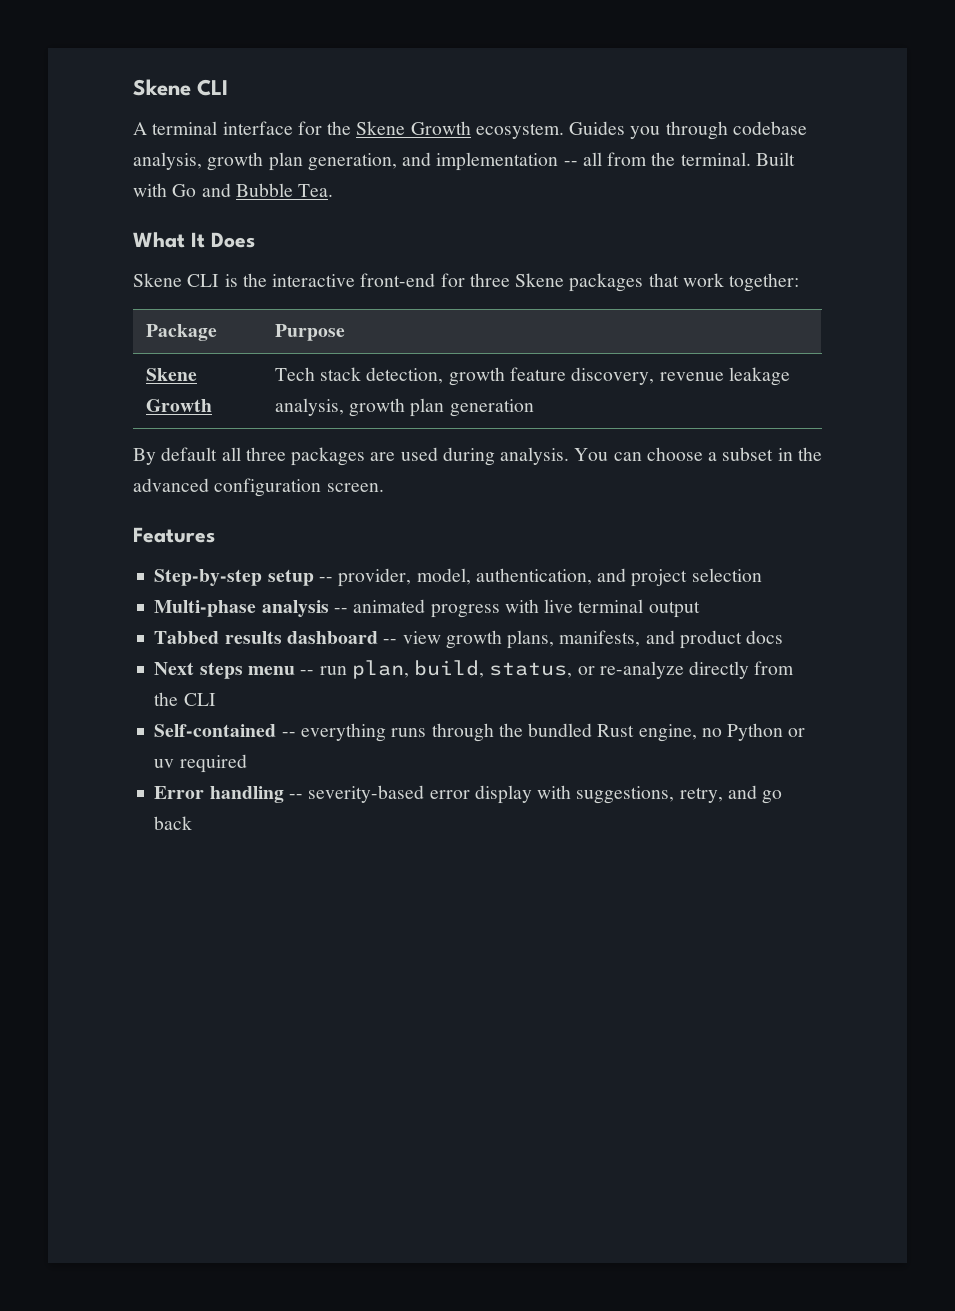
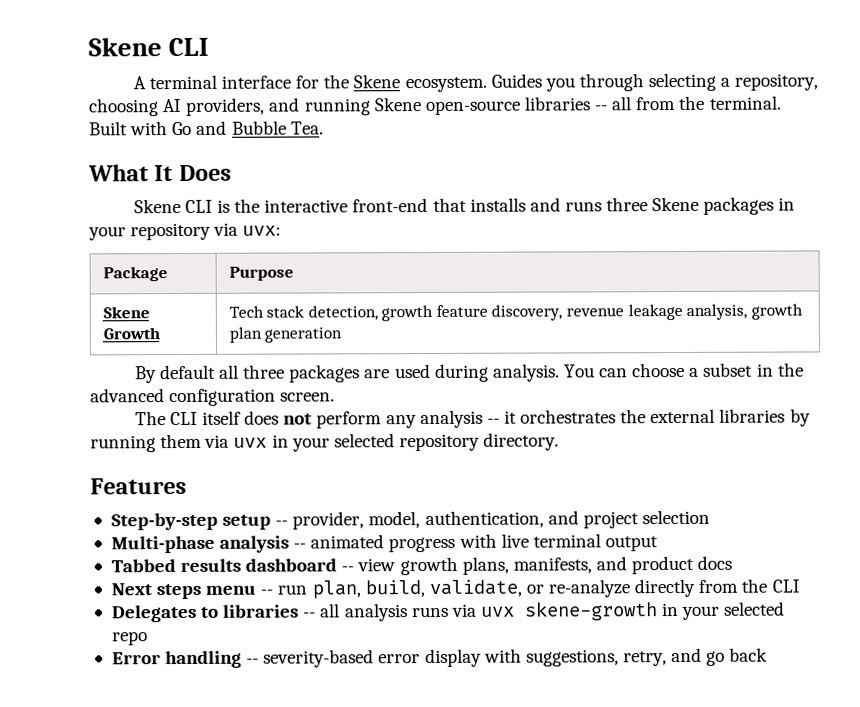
- A terminal interface for the Skene Growth ecosystem.
+ A terminal interface for the Skene ecosystem.
- Guides you through codebase analysis, growth plan generation, and implementation -- all from the terminal.
+ Guides you through selecting a repository, choosing AI providers, and running Skene open-source libraries -- all from the terminal.
- Skene CLI is the interactive front-end for three Skene packages that work together:
+ Skene CLI is the interactive front-end that installs and runs three Skene packages in your repository via uvx:
+ The CLI itself does not perform any analysis -- it orchestrates the external libraries by running them via uvx in your selected repository directory.
- Next steps menu -- run plan, build, status, or re-analyze directly from the CLI
+ Next steps menu -- run plan, build, validate, or re-analyze directly from the CLI
- Self-contained -- everything runs through the bundled Rust engine, no Python or uv required
+ Delegates to libraries -- all analysis runs via uvx skene-growth in your selected repo

